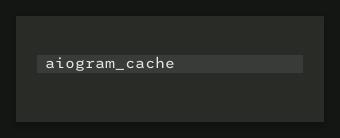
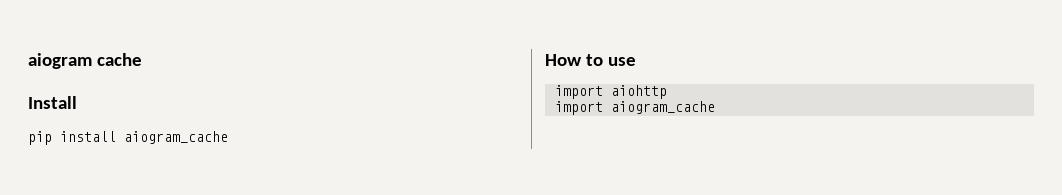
- aiogram_cache
+ aiogram cache
+ Install
+ pip install aiogram_cache
+ How to use
+ import aiohttp
+ import aiogram_cache

